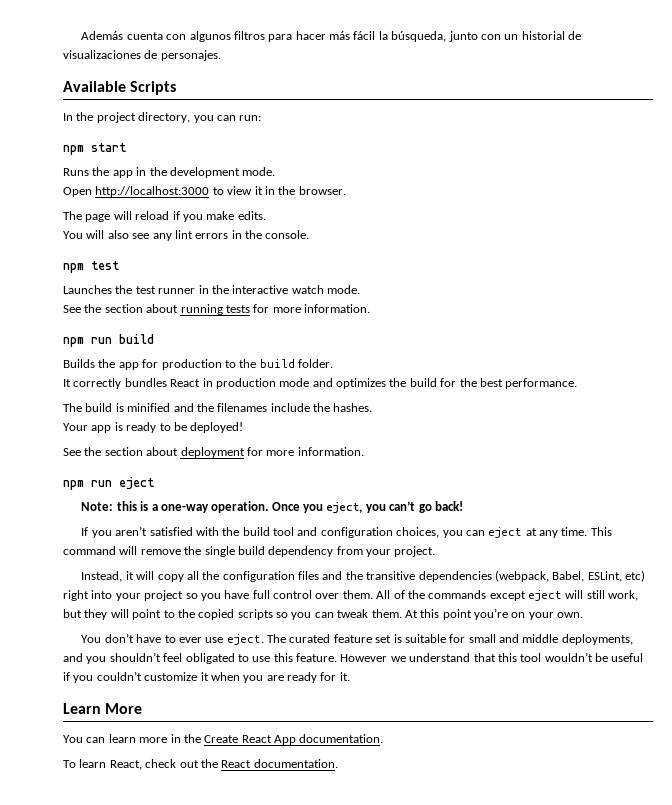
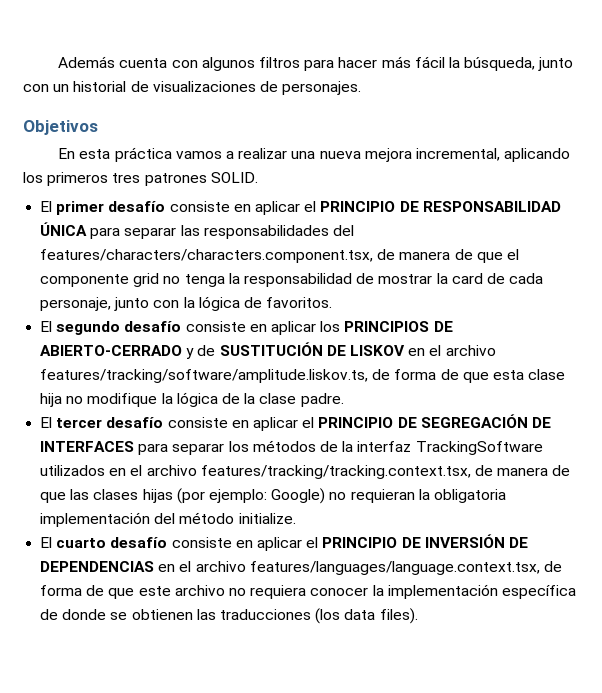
- Available Scripts
- In the project directory, you can run:
- npm start
- Runs the app in the development mode.
- Open http://localhost:3000 to view it in the browser.
- The page will reload if you make edits.
- You will also see any lint errors in the console.
- npm test
- Launches the test runner in the interactive watch mode.
- See the section about running tests for more information.
- npm run build
- Builds the app for production to the build folder.
- It correctly bundles React in production mode and optimizes the build for the best performance.
- The build is minified and the filenames include the hashes.
- Your app is ready to be deployed!
- See the section about deployment for more information.
- npm run eject
- Note: this is a one-way operation. Once you eject, you can’t go back!
- If you aren’t satisfied with the build tool and configuration choices, you can eject at any time. This command will remove the single build dependency from your project.
- Instead, it will copy all the configuration files and the transitive dependencies (webpack, Babel, ESLint, etc) right into your project so you have full control over them. All of the commands except eject will still work, but they will point to the copied scripts so you can tweak them. At this point you’re on your own.
- You don’t have to ever use eject. The curated feature set is suitable for small and middle deployments, and you shouldn’t feel obligated to use this feature. However we understand that this tool wouldn’t be useful if you couldn’t customize it when you are ready for it.
- Learn More
- You can learn more in the Create React App documentation.
- To learn React, check out the React documentation.
+ Objetivos
+ En esta práctica vamos a realizar una nueva mejora incremental, aplicando los primeros tres patrones SOLID.
+ El primer desafío consiste en aplicar el PRINCIPIO DE RESPONSABILIDAD ÚNICA para separar las responsabilidades del features/characters/characters.component.tsx, de manera de que el componente grid no tenga la responsabilidad de mostrar la card de cada personaje, junto con la lógica de favoritos.
+ El segundo desafío consiste en aplicar los PRINCIPIOS DE ABIERTO-CERRADO y de SUSTITUCIÓN DE LISKOV en el archivo features/tracking/software/amplitude.liskov.ts, de forma de que esta clase hija no modifique la lógica de la clase padre.
+ El tercer desafío consiste en aplicar el PRINCIPIO DE SEGREGACIÓN DE INTERFACES para separar los métodos de la interfaz TrackingSoftware utilizados en el archivo features/tracking/tracking.context.tsx, de manera de que las clases hijas (por ejemplo: Google) no requieran la obligatoria implementación del método initialize.
+ El cuarto desafío consiste en aplicar el PRINCIPIO DE INVERSIÓN DE DEPENDENCIAS en el archivo features/languages/language.context.tsx, de forma de que este archivo no requiera conocer la implementación específica de donde se obtienen las traducciones (los data files).

